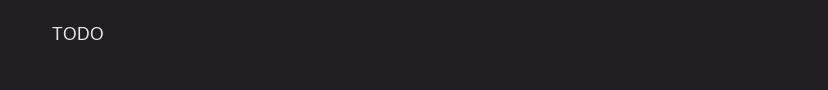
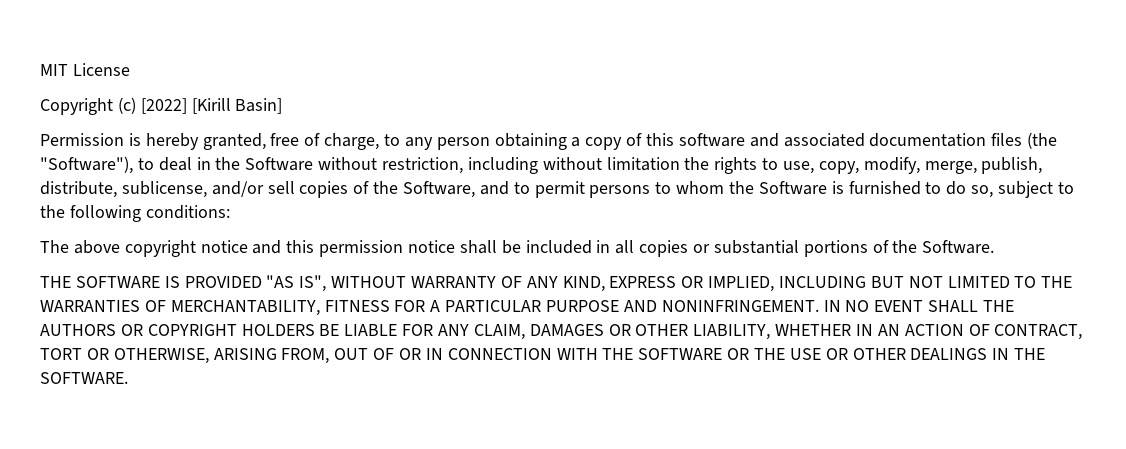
- TODO
+ MIT License
+ Copyright (c) [2022] [Kirill Basin]
+ Permission is hereby granted, free of charge, to any person obtaining a copy of this software and associated documentation files (the "Software"), to deal in the Software without restriction, including without limitation the rights to use, copy, modify, merge, publish, distribute, sublicense, and/or sell copies of the Software, and to permit persons to whom the Software is furnished to do so, subject to the following conditions:
+ The above copyright notice and this permission notice shall be included in all copies or substantial portions of the Software.
+ THE SOFTWARE IS PROVIDED "AS IS", WITHOUT WARRANTY OF ANY KIND, EXPRESS OR IMPLIED, INCLUDING BUT NOT LIMITED TO THE WARRANTIES OF MERCHANTABILITY, FITNESS FOR A PARTICULAR PURPOSE AND NONINFRINGEMENT. IN NO EVENT SHALL THE AUTHORS OR COPYRIGHT HOLDERS BE LIABLE FOR ANY CLAIM, DAMAGES OR OTHER LIABILITY, WHETHER IN AN ACTION OF CONTRACT, TORT OR OTHERWISE, ARISING FROM, OUT OF OR IN CONNECTION WITH THE SOFTWARE OR THE USE OR OTHER DEALINGS IN THE SOFTWARE.

